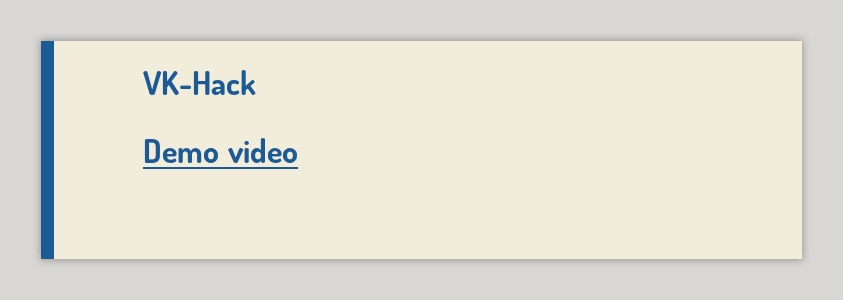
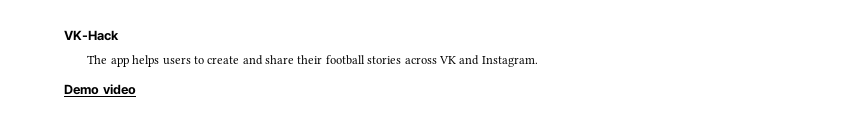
+ The app helps users to create and share their football stories across VK and Instagram.

